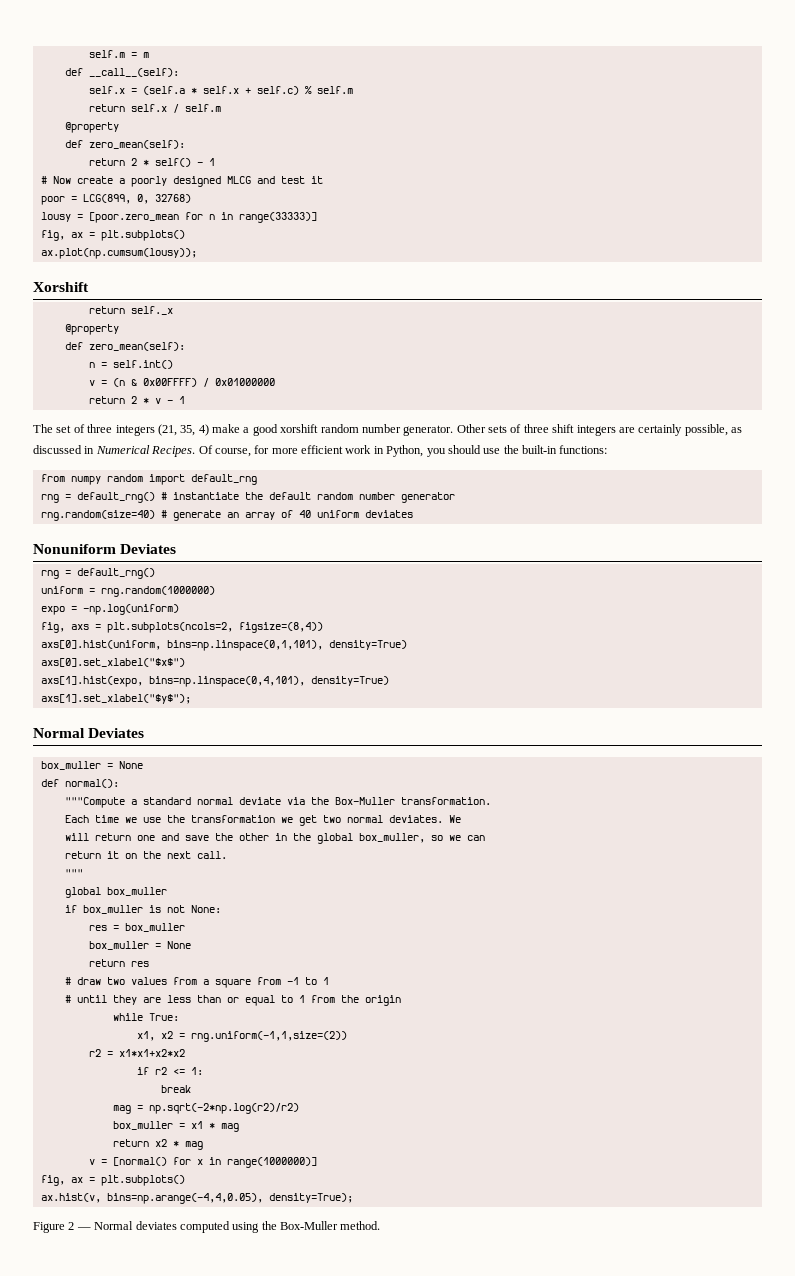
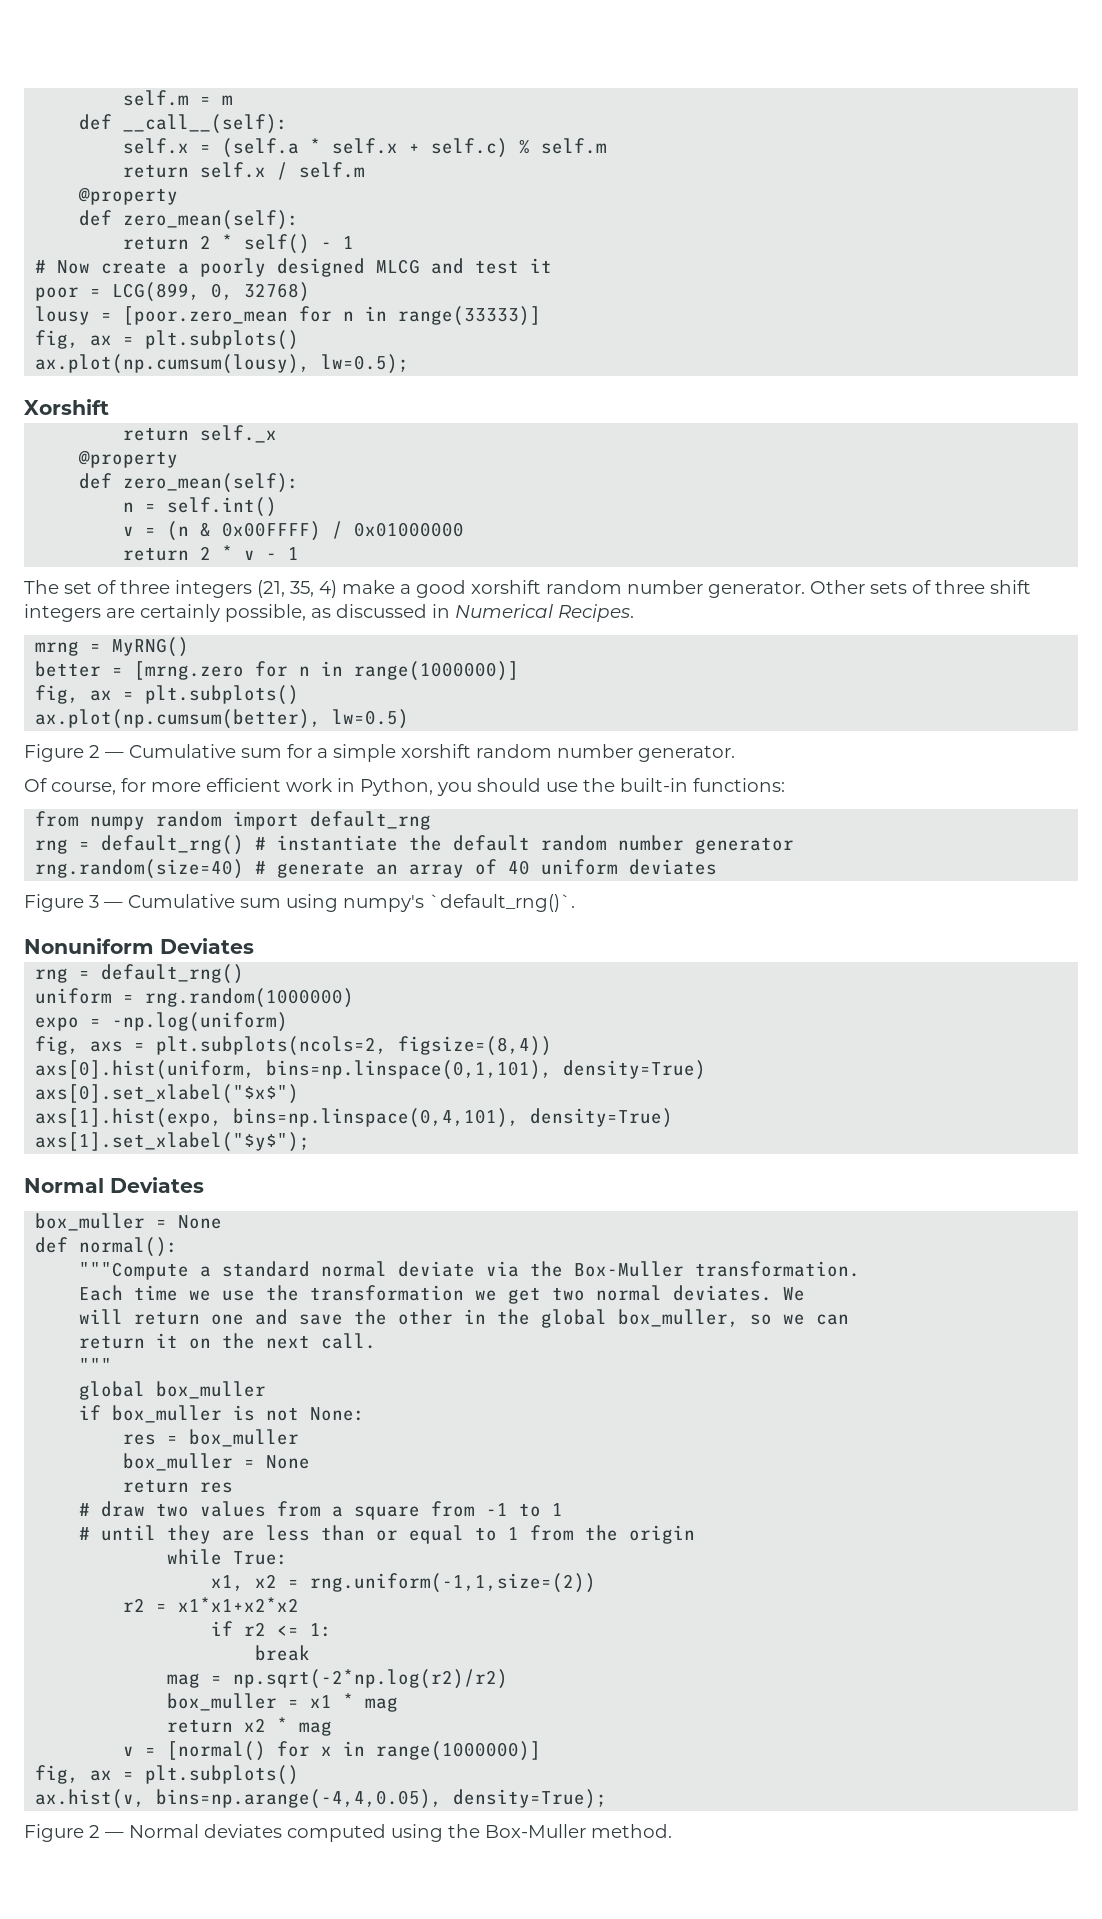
- ax.plot(np.cumsum(lousy));
+ ax.plot(np.cumsum(lousy), lw=0.5);
- Other sets of three shift integers are certainly possible, as discussed in Numerical Recipes. Of course, for more efficient work in Python, you should use the built-in functions:
+ Other sets of three shift integers are certainly possible, as discussed in Numerical Recipes.
+ mrng = MyRNG()
+ better = [mrng.zero for n in range(1000000)]
+ fig, ax = plt.subplots()
+ ax.plot(np.cumsum(better), lw=0.5)
+ Figure 2 — Cumulative sum for a simple xorshift random number generator.
+ Of course, for more efficient work in Python, you should use the built-in functions:
+ Figure 3 — Cumulative sum using numpy's `default_rng()`.

